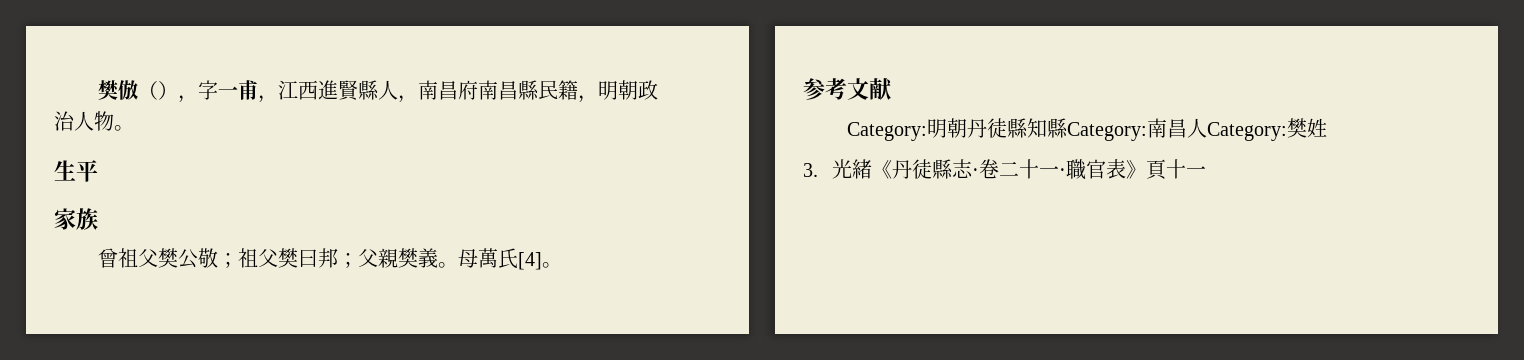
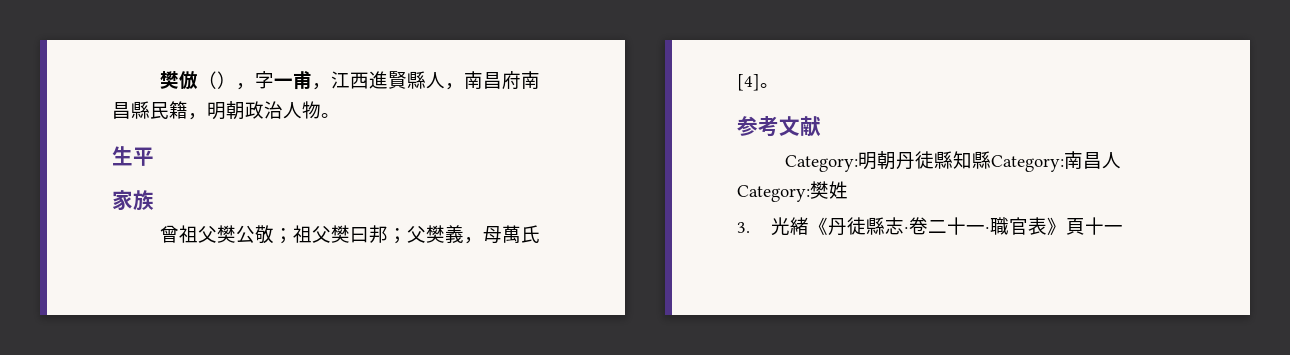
- 曾祖父樊公敬；祖父樊曰邦；父親樊義。母萬氏[4]。
+ 曾祖父樊公敬；祖父樊曰邦；父樊義，母萬氏[4]。

